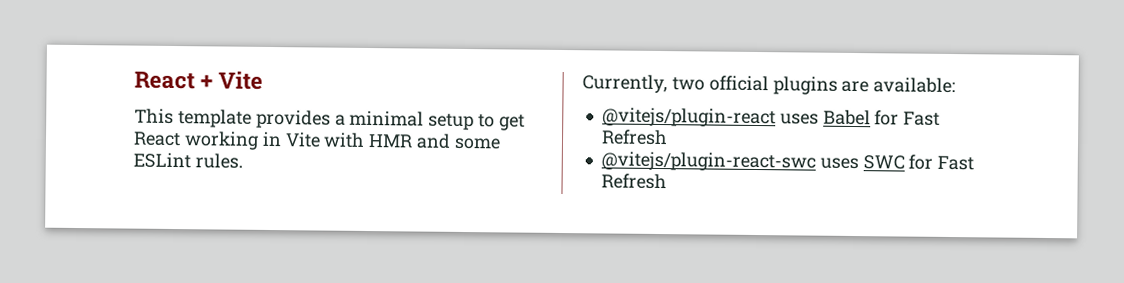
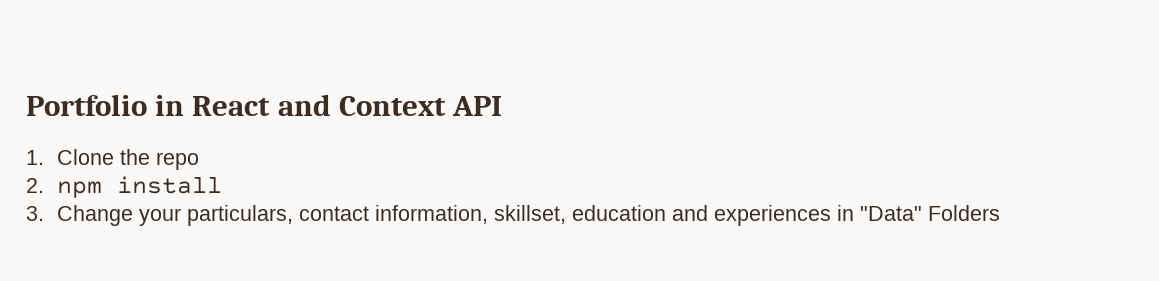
- React + Vite
- This template provides a minimal setup to get React working in Vite with HMR and some ESLint rules.
- Currently, two official plugins are available:
- @vitejs/plugin-react uses Babel for Fast Refresh
- @vitejs/plugin-react-swc uses SWC for Fast Refresh
+ Portfolio in React and Context API
+ 1. Clone the repo
+ 2. npm install
+ 3. Change your particulars, contact information, skillset, education and experiences in "Data" Folders

